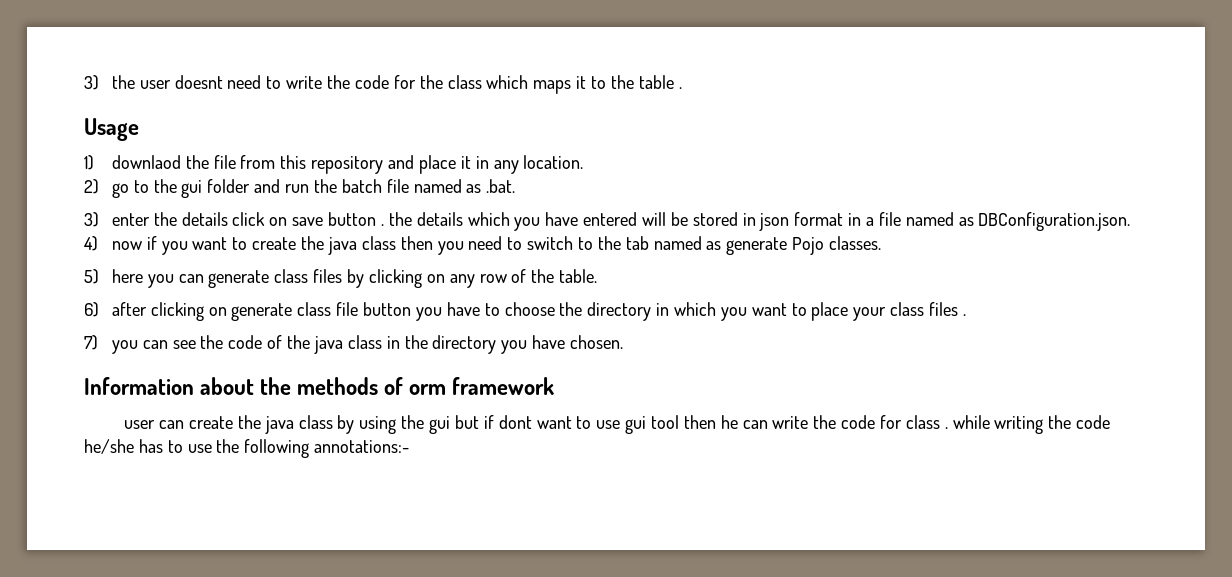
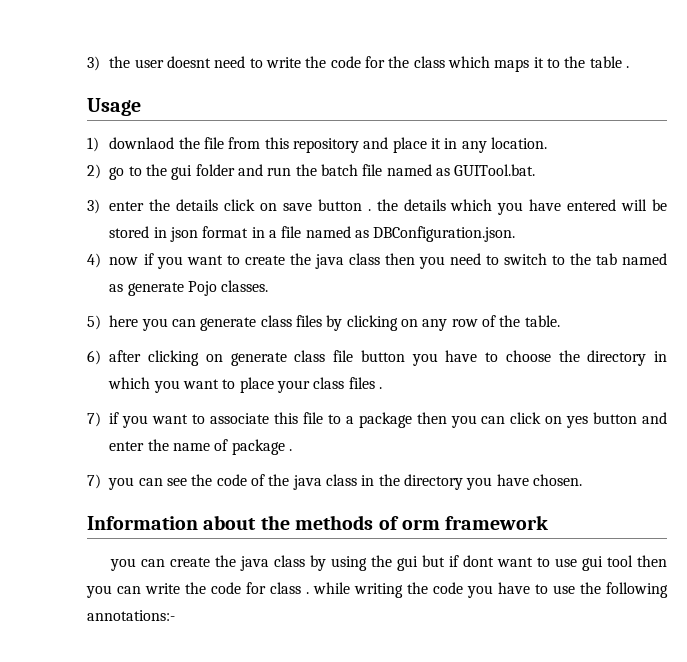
- 2) go to the gui folder and run the batch file named as .bat.
+ 2) go to the gui folder and run the batch file named as GUITool.bat.
+ 7) if you want to associate this file to a package then you can click on yes button and enter the name of package .
- user can create the java class by using the gui but if dont want to use gui tool then he can write the code for class . while writing the code he/she has to use the following annotations:-
+ you can create the java class by using the gui but if dont want to use gui tool then you can write the code for class . while writing the code you have to use the following annotations:-

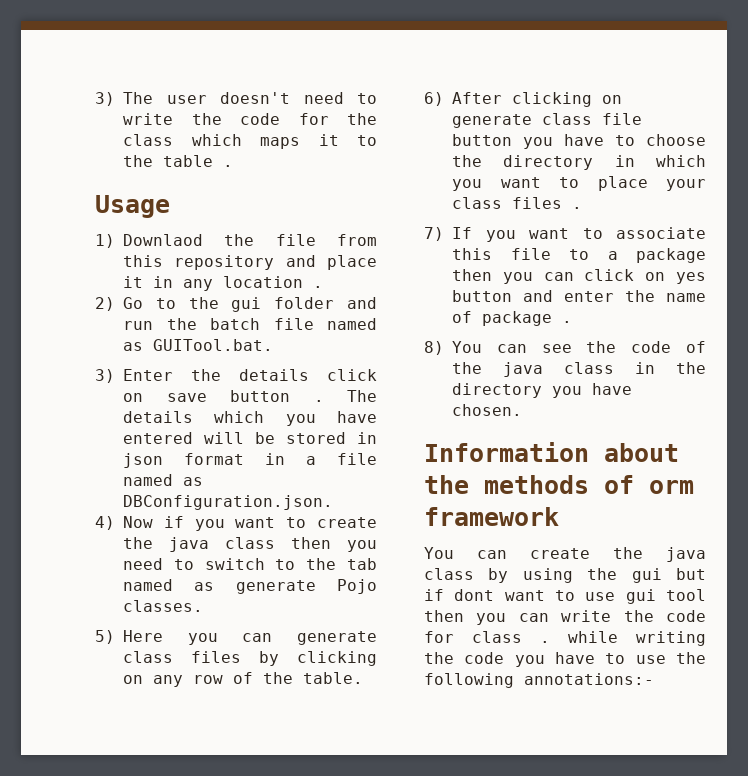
- 3) the user doesnt need to write the code for the class which maps it to the table .
+ 3) The user doesn't need to write the code for the class which maps it to the table .
- 1) downlaod the file from this repository and place it in any location.
+ 1) Downlaod the file from this repository and place it in any location .
- 2) go to the gui folder and run the batch file named as GUITool.bat.
+ 2) Go to the gui folder and run the batch file named as GUITool.bat.
- 3) enter the details click on save button . the details which you have entered will be stored in json format in a file named as DBConfiguration.json.
+ 3) Enter the details click on save button . The details which you have entered will be stored in json format in a file named as DBConfiguration.json.
- 4) now if you want to create the java class then you need to switch to the tab named as generate Pojo classes.
+ 4) Now if you want to create the java class then you need to switch to the tab named as generate Pojo classes.
- 5) here you can generate class files by clicking on any row of the table.
+ 5) Here you can generate class files by clicking on any row of the table.
- 6) after clicking on generate class file button you have to choose the directory in which you want to place your class files .
+ 6) After clicking on generate class file button you have to choose the directory in which you want to place your class files .
- 7) if you want to associate this file to a package then you can click on yes button and enter the name of package .
+ 7) If you want to associate this file to a package then you can click on yes button and enter the name of package .
- 7) you can see the code of the java class in the directory you have chosen.
+ 8) You can see the code of the java class in the directory you have chosen.
- you can create the java class by using the gui but if dont want to use gui tool then you can write the code for class . while writing the code you have to use the following annotations:-
+ You can create the java class by using the gui but if dont want to use gui tool then you can write the code for class . while writing the code you have to use the following annotations:-

